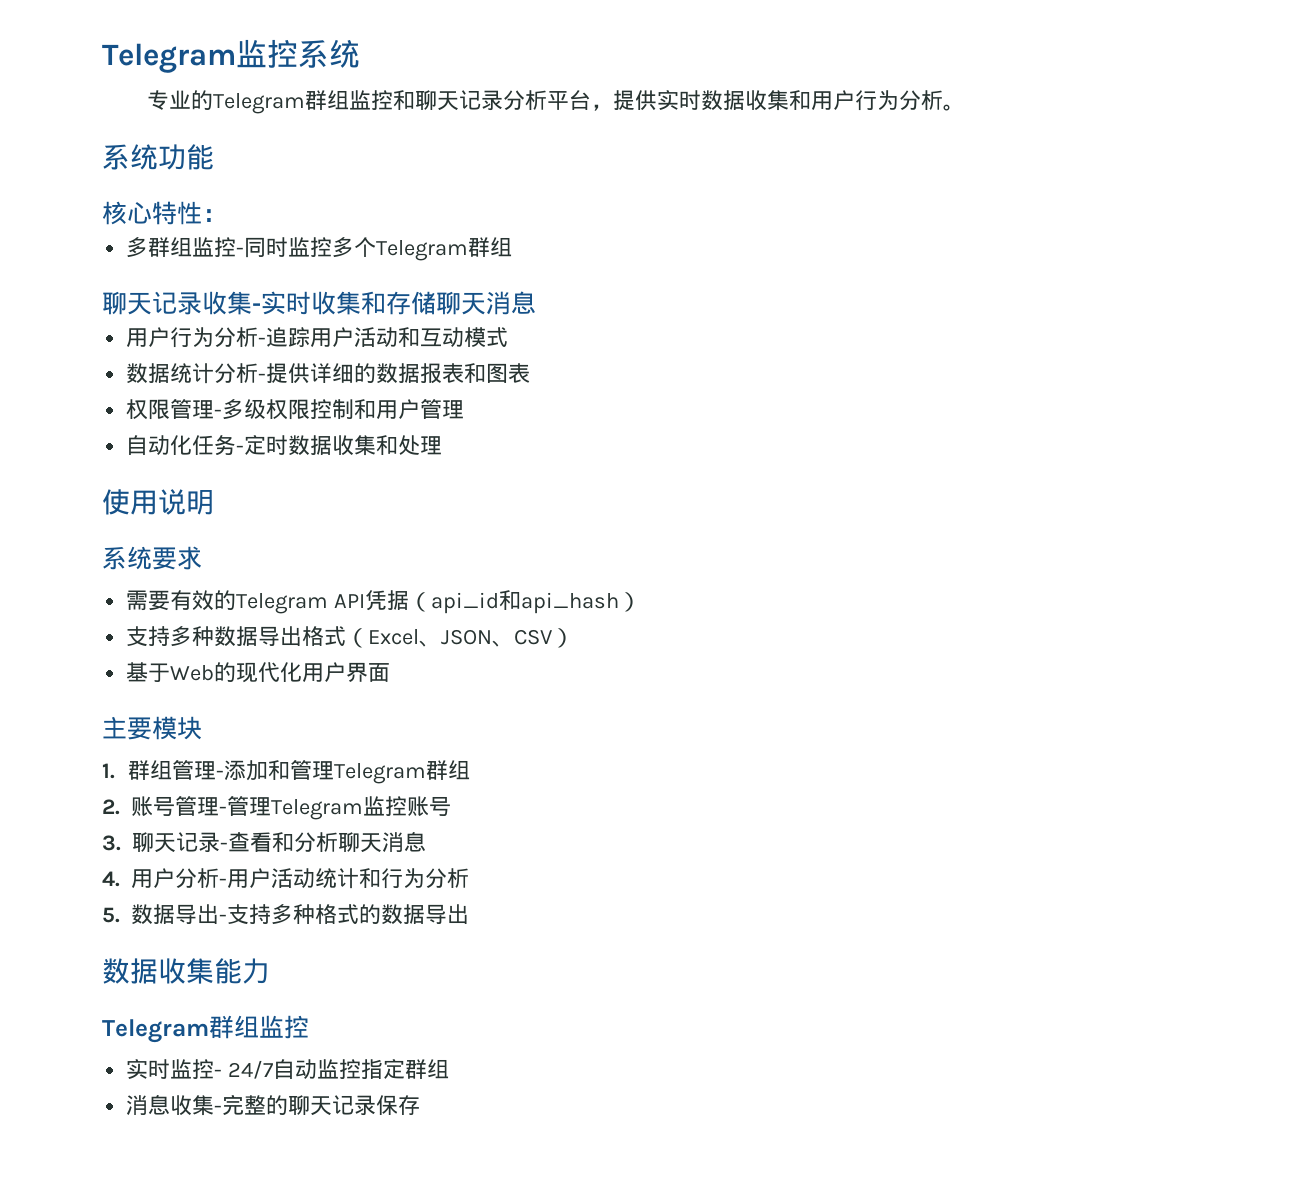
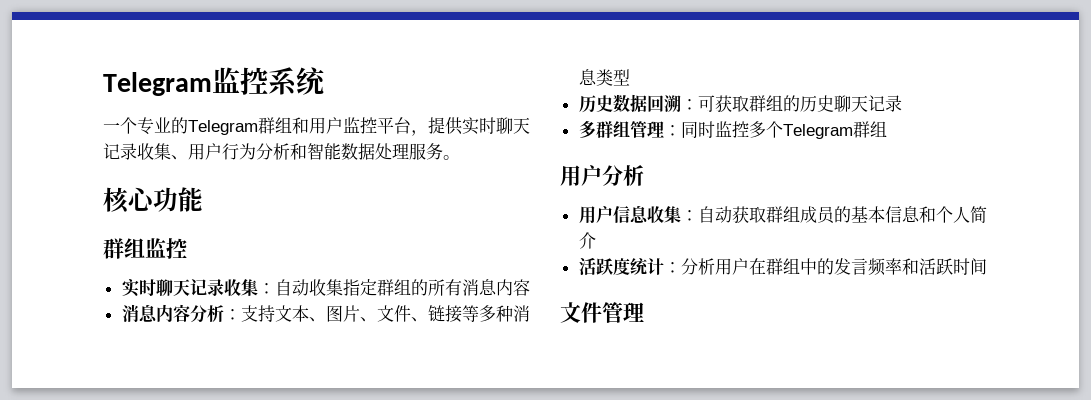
- 专业的Telegram群组监控和聊天记录分析平台，提供实时数据收集和用户行为分析。
+ 一个专业的Telegram群组和用户监控平台，提供实时聊天记录收集、用户行为分析和智能数据处理服务。
- 系统功能
+ 核心功能
- 核心特性：
+ 群组监控
+ 实时聊天记录收集：自动收集指定群组的所有消息内容
+ 消息内容分析：支持文本、图片、文件、链接等多种消息类型
+ 历史数据回溯：可获取群组的历史聊天记录
- 多群组监控-同时监控多个Telegram群组
+ 多群组管理：同时监控多个Telegram群组
- 聊天记录收集-实时收集和存储聊天消息
- 用户行为分析-追踪用户活动和互动模式
- 数据统计分析-提供详细的数据报表和图表
- 权限管理-多级权限控制和用户管理
- 自动化任务-定时数据收集和处理
- 使用说明
- 系统要求
- 需要有效的Telegram API凭据（api_id和api_hash）
- 支持多种数据导出格式（Excel、JSON、CSV）
- 基于Web的现代化用户界面
- 主要模块
- 1.群组管理-添加和管理Telegram群组
- 2.账号管理-管理Telegram监控账号
- 3.聊天记录-查看和分析聊天消息
- 4.用户分析-用户活动统计和行为分析
- 5.数据导出-支持多种格式的数据导出
- 数据收集能力
- Telegram群组监控
- 实时监控- 24/7自动监控指定群组
- 消息收集-完整的聊天记录保存
+ 用户分析
+ 用户信息收集：自动获取群组成员的基本信息和个人简介
+ 活跃度统计：分析用户在群组中的发言频率和活跃时间
+ 文件管理

